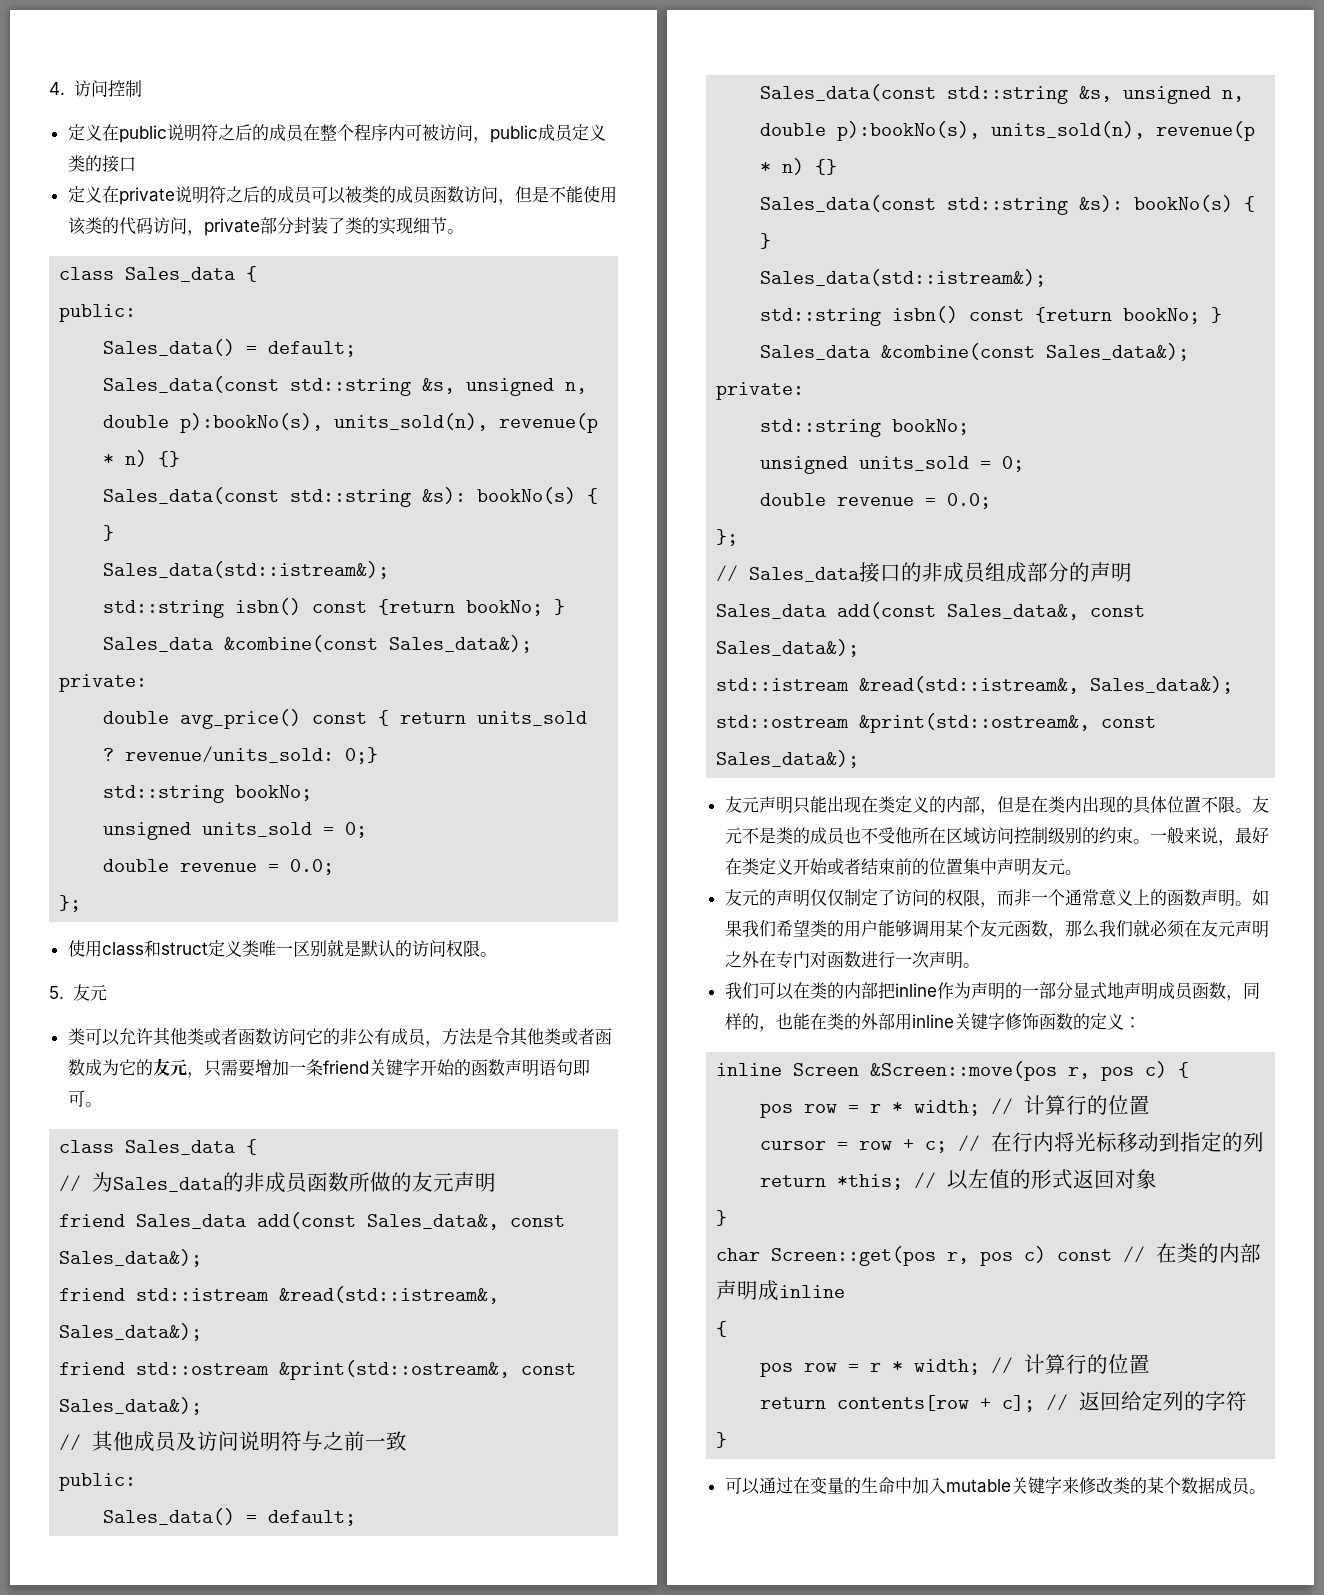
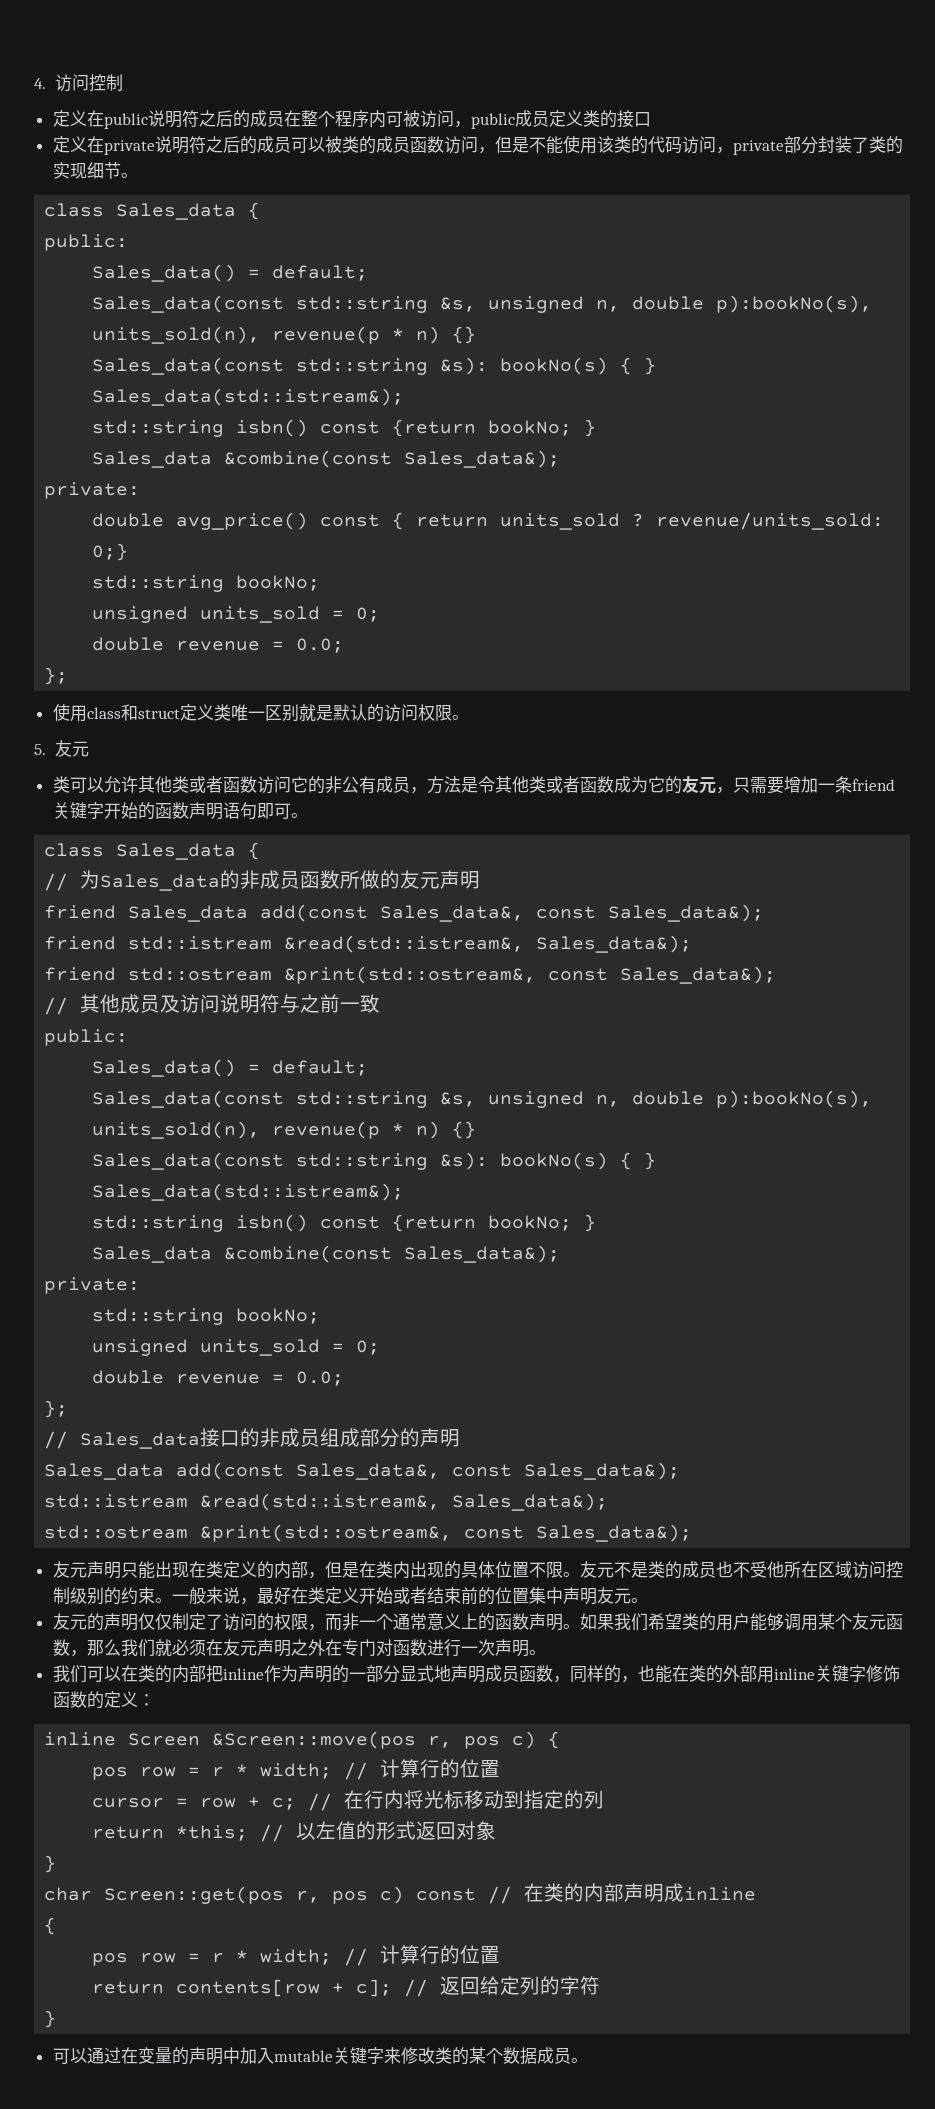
- 可以通过在变量的生命中加入mutable关键字来修改类的某个数据成员。
+ 可以通过在变量的声明中加入mutable关键字来修改类的某个数据成员。

